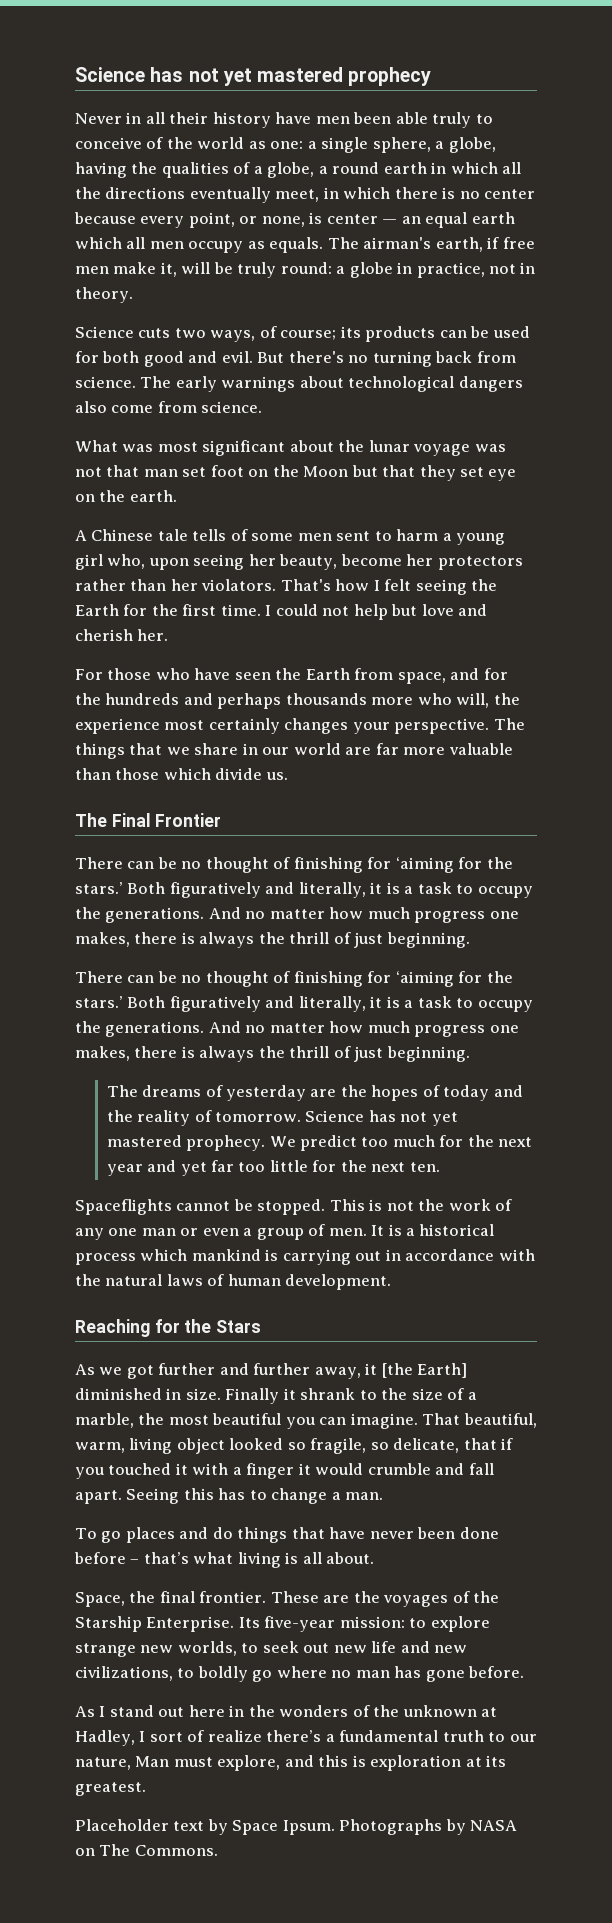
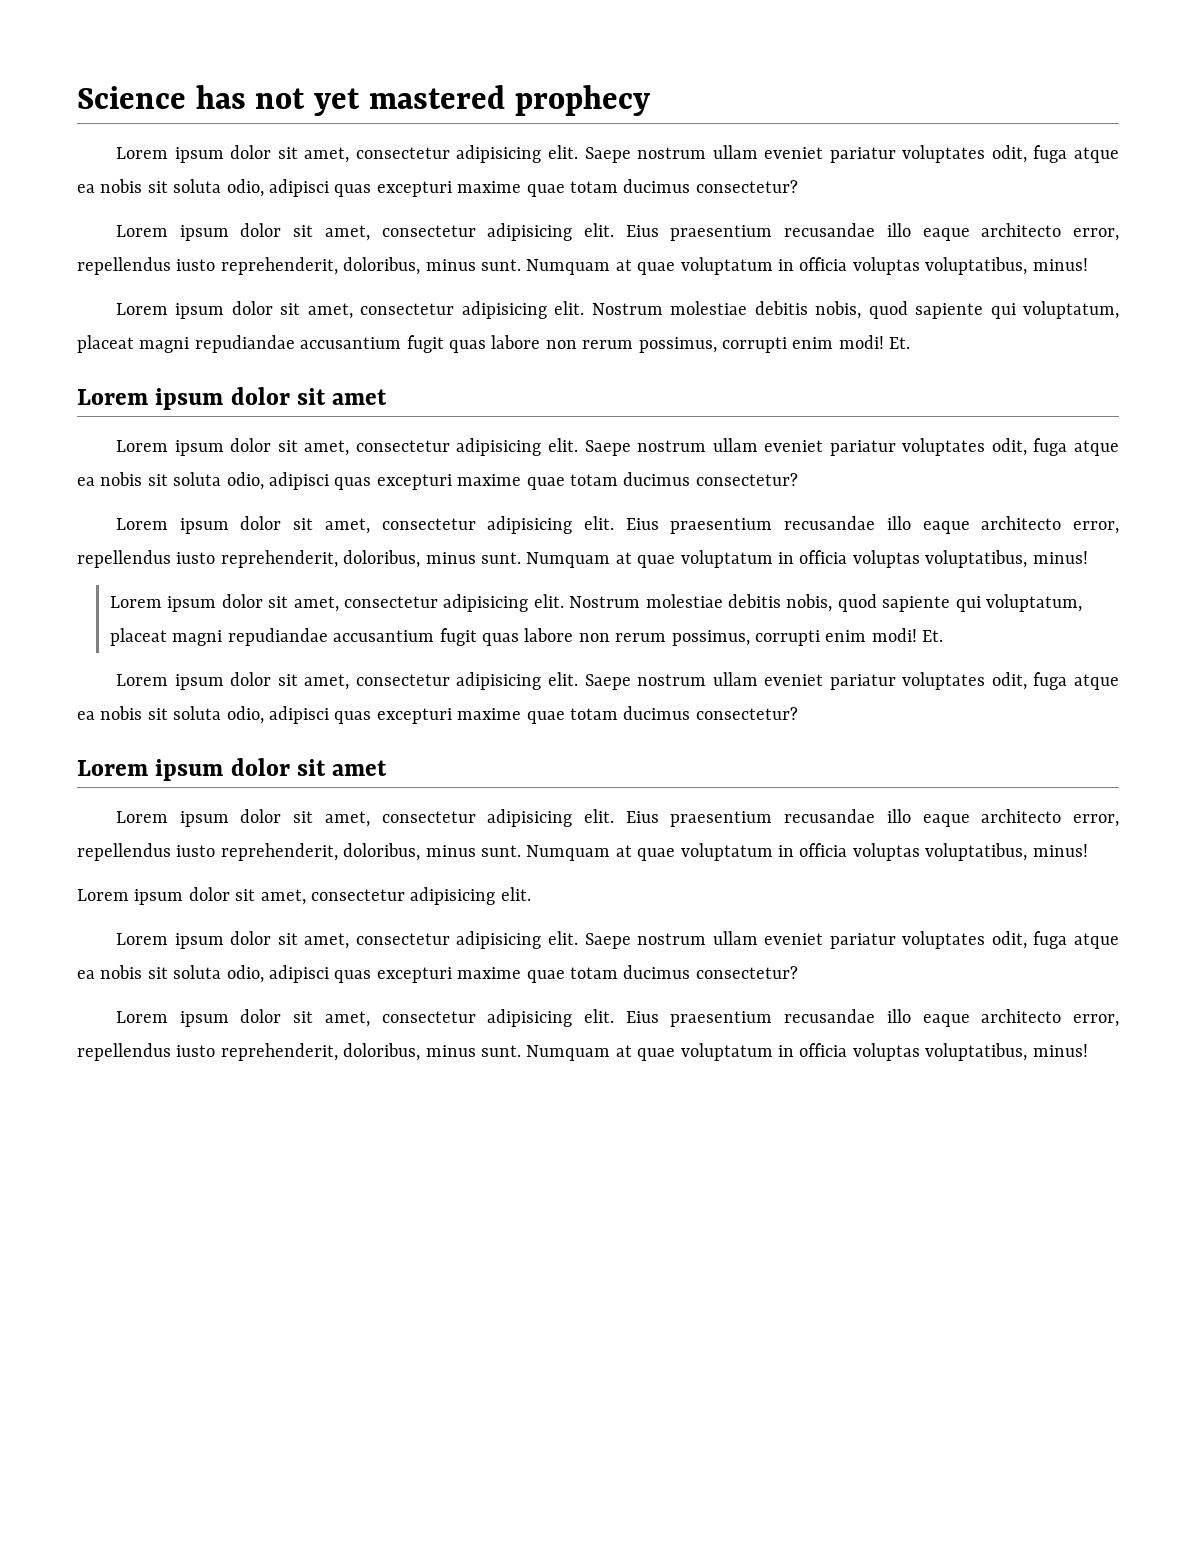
  Science has not yet mastered prophecy
- Never in all their history have men been able truly to conceive of the world as one: a single sphere, a globe, having the qualities of a globe, a round earth in which all the directions eventually meet, in which there is no center because every point, or none, is center — an equal earth which all men occupy as equals. The airman's earth, if free men make it, will be truly round: a globe in practice, not in theory.
- Science cuts two ways, of course; its products can be used for both good and evil. But there's no turning back from science. The early warnings about technological dangers also come from science.
- What was most significant about the lunar voyage was not that man set foot on the Moon but that they set eye on the earth.
- A Chinese tale tells of some men sent to harm a young girl who, upon seeing her beauty, become her protectors rather than her violators. That's how I felt seeing the Earth for the first time. I could not help but love and cherish her.
- For those who have seen the Earth from space, and for the hundreds and perhaps thousands more who will, the experience most certainly changes your perspective. The things that we share in our world are far more valuable than those which divide us.
- The Final Frontier
- There can be no thought of finishing for ‘aiming for the stars.’ Both figuratively and literally, it is a task to occupy the generations. And no matter how much progress one makes, there is always the thrill of just beginning.
- There can be no thought of finishing for ‘aiming for the stars.’ Both figuratively and literally, it is a task to occupy the generations. And no matter how much progress one makes, there is always the thrill of just beginning.
- The dreams of yesterday are the hopes of today and the reality of tomorrow. Science has not yet mastered prophecy. We predict too much for the next year and yet far too little for the next ten.
- Spaceflights cannot be stopped. This is not the work of any one man or even a group of men. It is a historical process which mankind is carrying out in accordance with the natural laws of human development.
- Reaching for the Stars
- As we got further and further away, it [the Earth] diminished in size. Finally it shrank to the size of a marble, the most beautiful you can imagine. That beautiful, warm, living object looked so fragile, so delicate, that if you touched it with a finger it would crumble and fall apart. Seeing this has to change a man.
- To go places and do things that have never been done before – that’s what living is all about.
- Space, the final frontier. These are the voyages of the Starship Enterprise. Its five-year mission: to explore strange new worlds, to seek out new life and new civilizations, to boldly go where no man has gone before.
- As I stand out here in the wonders of the unknown at Hadley, I sort of realize there’s a fundamental truth to our nature, Man must explore, and this is exploration at its greatest.
- Placeholder text by Space Ipsum. Photographs by NASA on The Commons.
+ Lorem ipsum dolor sit amet, consectetur adipisicing elit. Saepe nostrum ullam eveniet pariatur voluptates odit, fuga atque ea nobis sit soluta odio, adipisci quas excepturi maxime quae totam ducimus consectetur?
+ Lorem ipsum dolor sit amet, consectetur adipisicing elit. Eius praesentium recusandae illo eaque architecto error, repellendus iusto reprehenderit, doloribus, minus sunt. Numquam at quae voluptatum in officia voluptas voluptatibus, minus!
+ Lorem ipsum dolor sit amet, consectetur adipisicing elit. Nostrum molestiae debitis nobis, quod sapiente qui voluptatum, placeat magni repudiandae accusantium fugit quas labore non rerum possimus, corrupti enim modi! Et.
+ Lorem ipsum dolor sit amet
+ Lorem ipsum dolor sit amet, consectetur adipisicing elit. Saepe nostrum ullam eveniet pariatur voluptates odit, fuga atque ea nobis sit soluta odio, adipisci quas excepturi maxime quae totam ducimus consectetur?
+ Lorem ipsum dolor sit amet, consectetur adipisicing elit. Eius praesentium recusandae illo eaque architecto error, repellendus iusto reprehenderit, doloribus, minus sunt. Numquam at quae voluptatum in officia voluptas voluptatibus, minus!
+ Lorem ipsum dolor sit amet, consectetur adipisicing elit. Nostrum molestiae debitis nobis, quod sapiente qui voluptatum, placeat magni repudiandae accusantium fugit quas labore non rerum possimus, corrupti enim modi! Et.
+ Lorem ipsum dolor sit amet, consectetur adipisicing elit. Saepe nostrum ullam eveniet pariatur voluptates odit, fuga atque ea nobis sit soluta odio, adipisci quas excepturi maxime quae totam ducimus consectetur?
+ Lorem ipsum dolor sit amet
+ Lorem ipsum dolor sit amet, consectetur adipisicing elit. Eius praesentium recusandae illo eaque architecto error, repellendus iusto reprehenderit, doloribus, minus sunt. Numquam at quae voluptatum in officia voluptas voluptatibus, minus!
+ Lorem ipsum dolor sit amet, consectetur adipisicing elit.
+ Lorem ipsum dolor sit amet, consectetur adipisicing elit. Saepe nostrum ullam eveniet pariatur voluptates odit, fuga atque ea nobis sit soluta odio, adipisci quas excepturi maxime quae totam ducimus consectetur?
+ Lorem ipsum dolor sit amet, consectetur adipisicing elit. Eius praesentium recusandae illo eaque architecto error, repellendus iusto reprehenderit, doloribus, minus sunt. Numquam at quae voluptatum in officia voluptas voluptatibus, minus!

